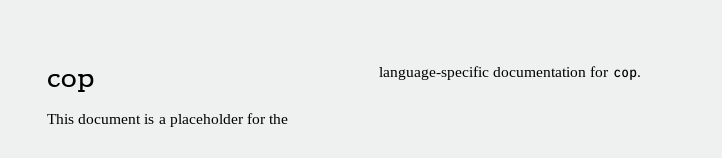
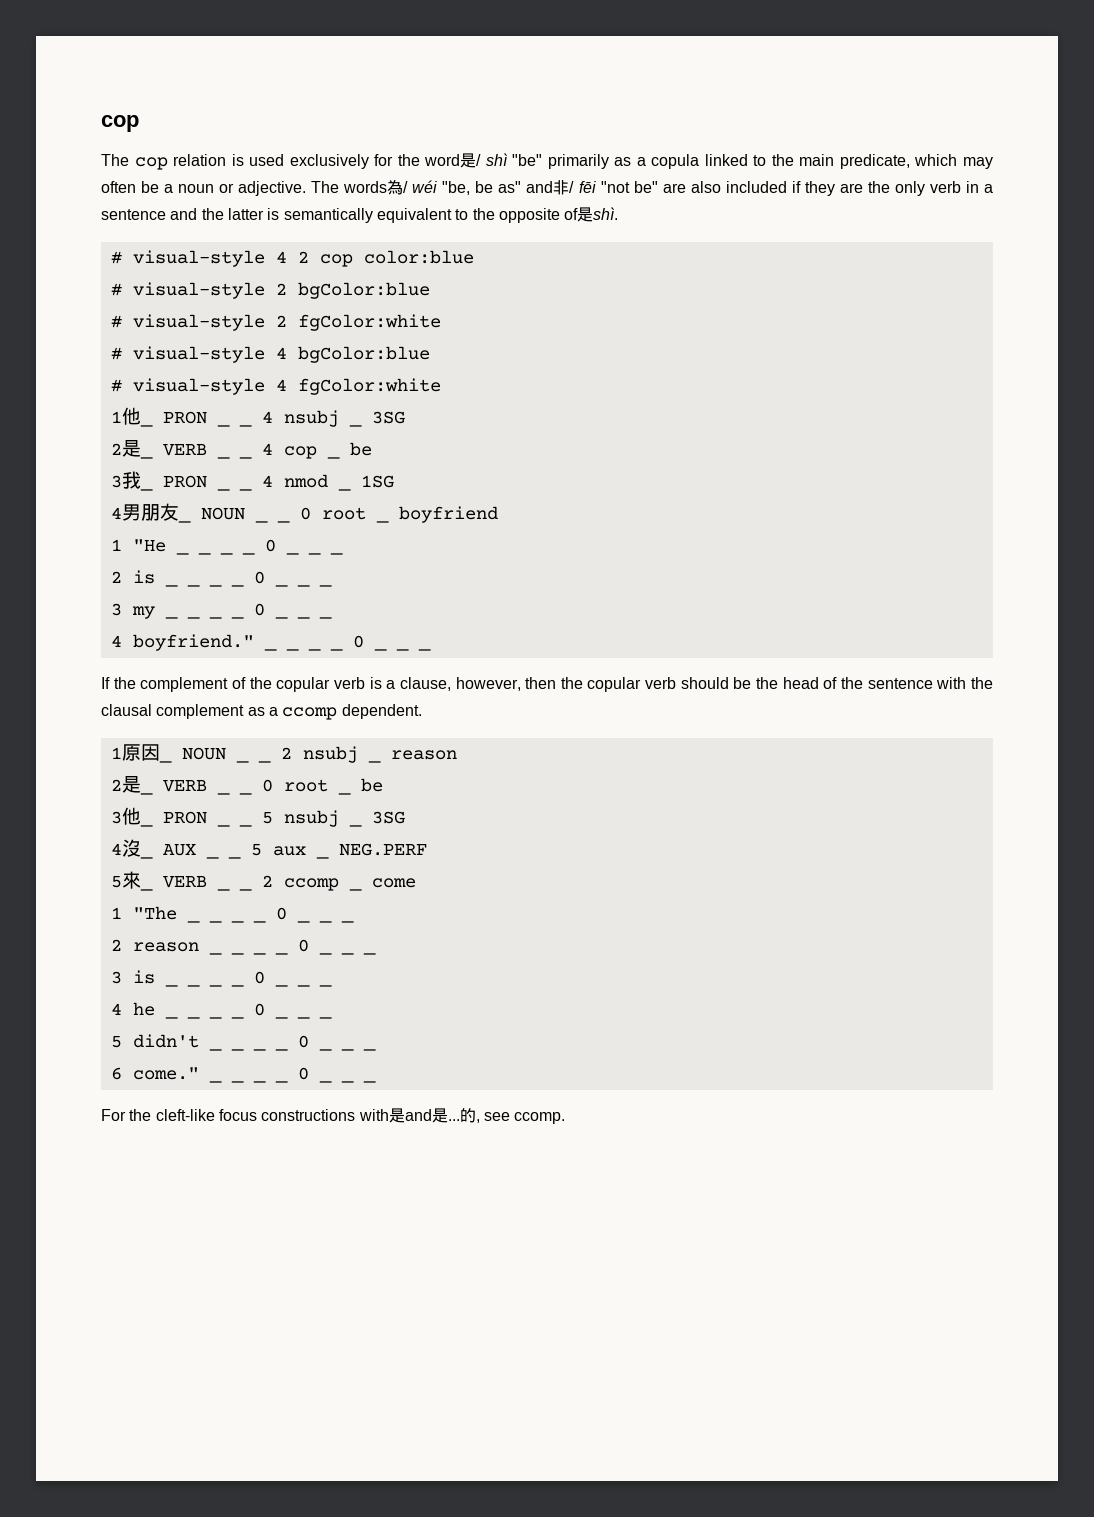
- This document is a placeholder for the language-specific documentation for cop.
+ The cop relation is used exclusively for the word是/ shì "be" primarily as a copula linked to the main predicate, which may often be a noun or adjective. The words為/ wéi "be, be as" and非/ fēi "not be" are also included if they are the only verb in a sentence and the latter is semantically equivalent to the opposite of是shì.
+ # visual-style 4 2 cop color:blue
+ # visual-style 2 bgColor:blue
+ # visual-style 2 fgColor:white
+ # visual-style 4 bgColor:blue
+ # visual-style 4 fgColor:white
+ 1他_ PRON _ _ 4 nsubj _ 3SG
+ 2是_ VERB _ _ 4 cop _ be
+ 3我_ PRON _ _ 4 nmod _ 1SG
+ 4男朋友_ NOUN _ _ 0 root _ boyfriend
+ 1 "He _ _ _ _ 0 _ _ _
+ 2 is _ _ _ _ 0 _ _ _
+ 3 my _ _ _ _ 0 _ _ _
+ 4 boyfriend." _ _ _ _ 0 _ _ _
+ If the complement of the copular verb is a clause, however, then the copular verb should be the head of the sentence with the clausal complement as a ccomp dependent.
+ 1原因_ NOUN _ _ 2 nsubj _ reason
+ 2是_ VERB _ _ 0 root _ be
+ 3他_ PRON _ _ 5 nsubj _ 3SG
+ 4沒_ AUX _ _ 5 aux _ NEG.PERF
+ 5來_ VERB _ _ 2 ccomp _ come
+ 1 "The _ _ _ _ 0 _ _ _
+ 2 reason _ _ _ _ 0 _ _ _
+ 3 is _ _ _ _ 0 _ _ _
+ 4 he _ _ _ _ 0 _ _ _
+ 5 didn't _ _ _ _ 0 _ _ _
+ 6 come." _ _ _ _ 0 _ _ _
+ For the cleft-like focus constructions with是and是...的, see ccomp.

